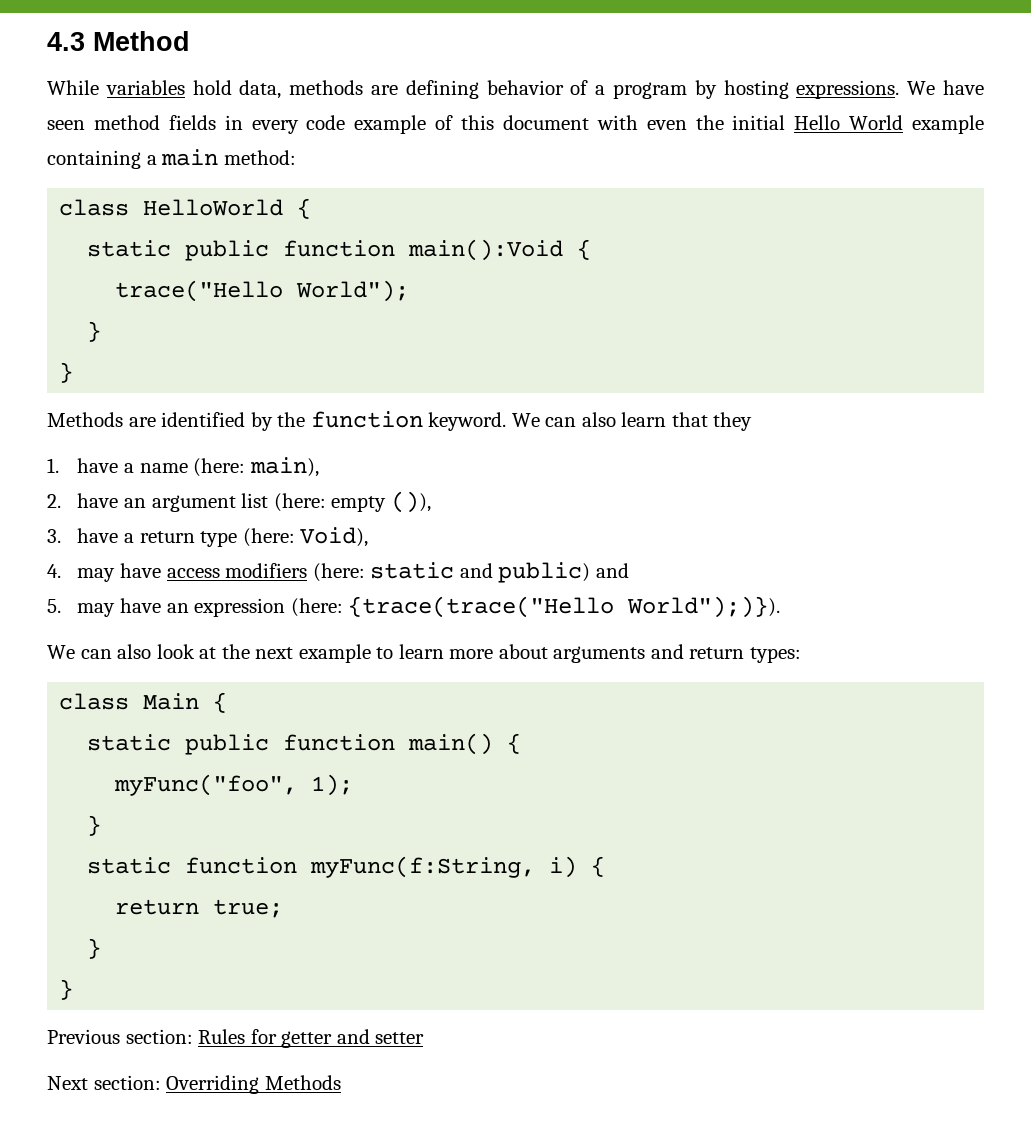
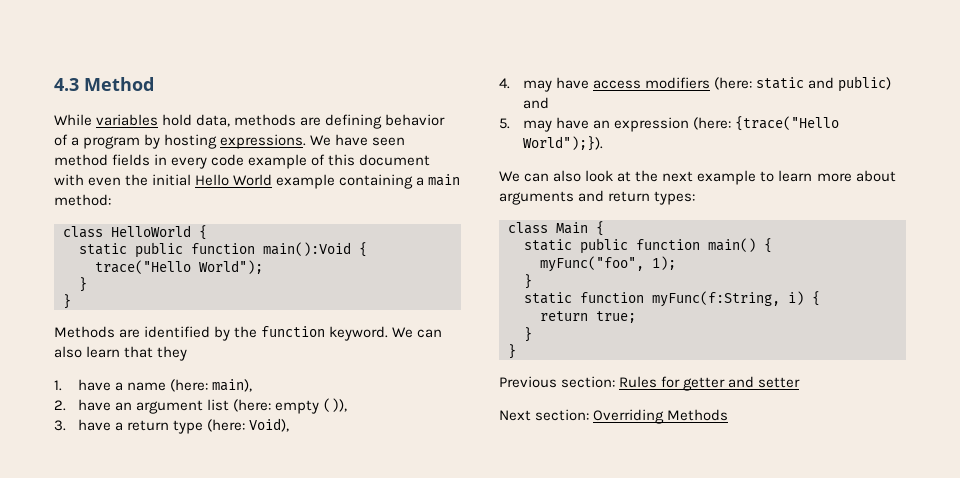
- 5. may have an expression (here: {trace(trace("Hello World");)}).
+ 5. may have an expression (here: {trace("Hello World");}).

